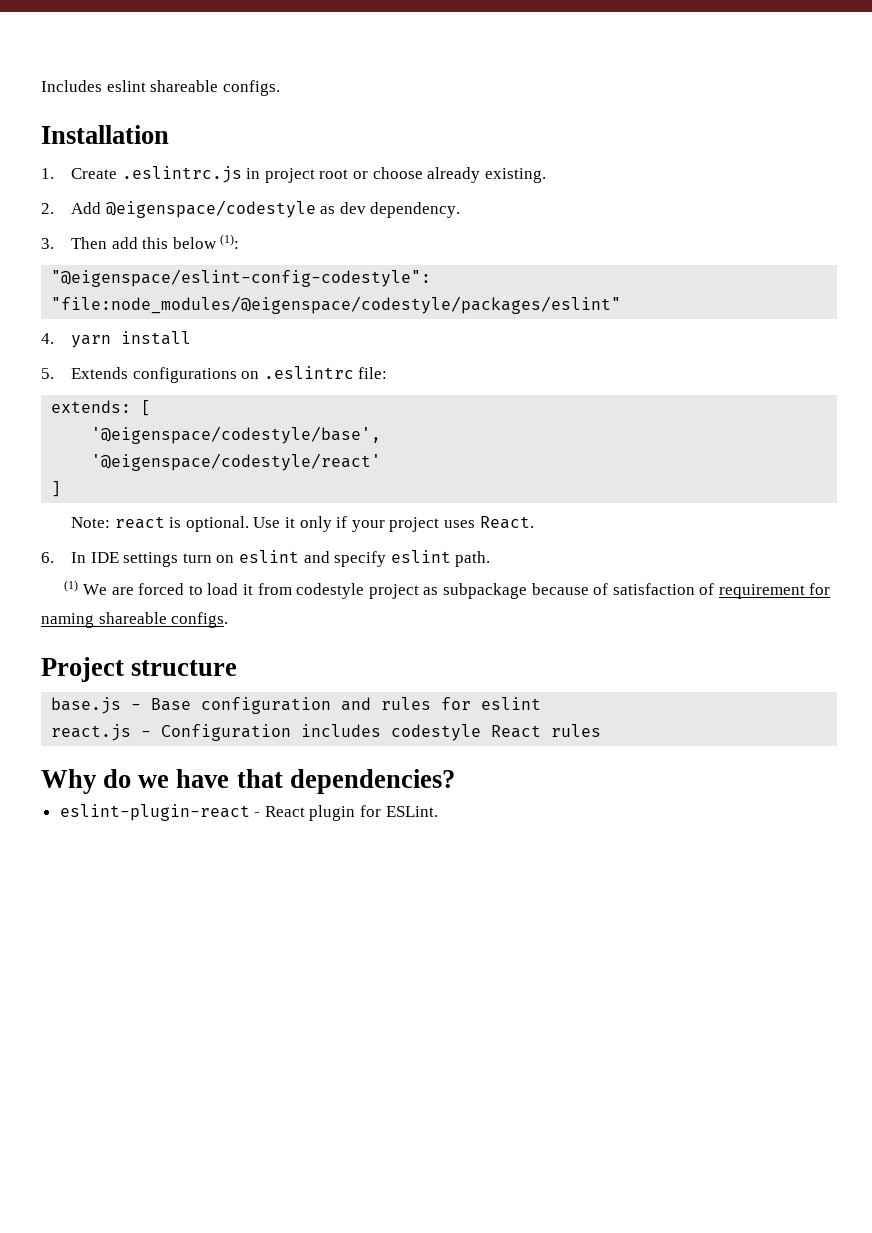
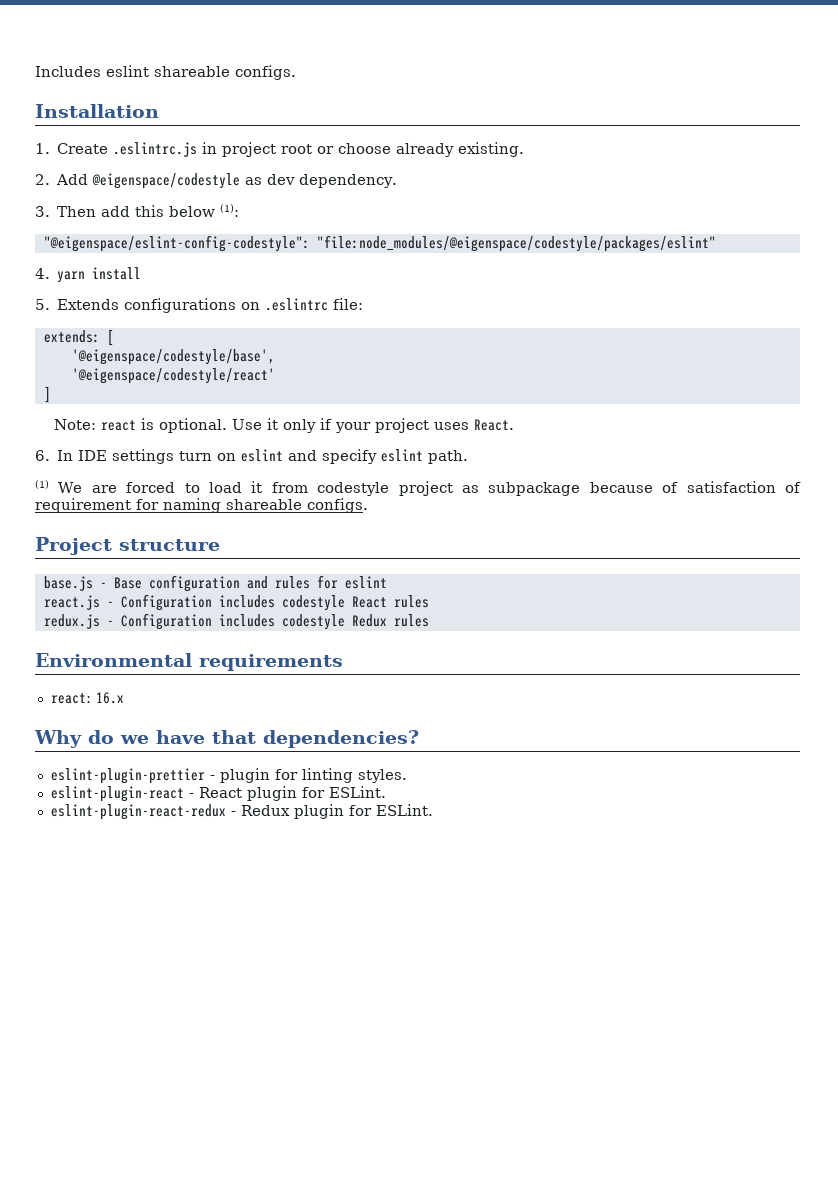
+ redux.js - Configuration includes codestyle Redux rules
+ Environmental requirements
+ react: 16.x
+ eslint-plugin-prettier - plugin for linting styles.
+ eslint-plugin-react-redux - Redux plugin for ESLint.

